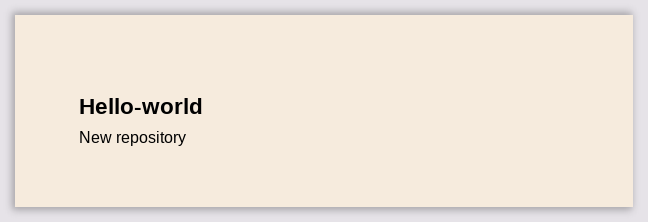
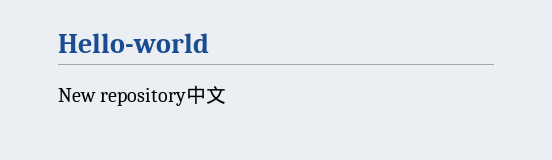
- New repository
+ New repository中文

